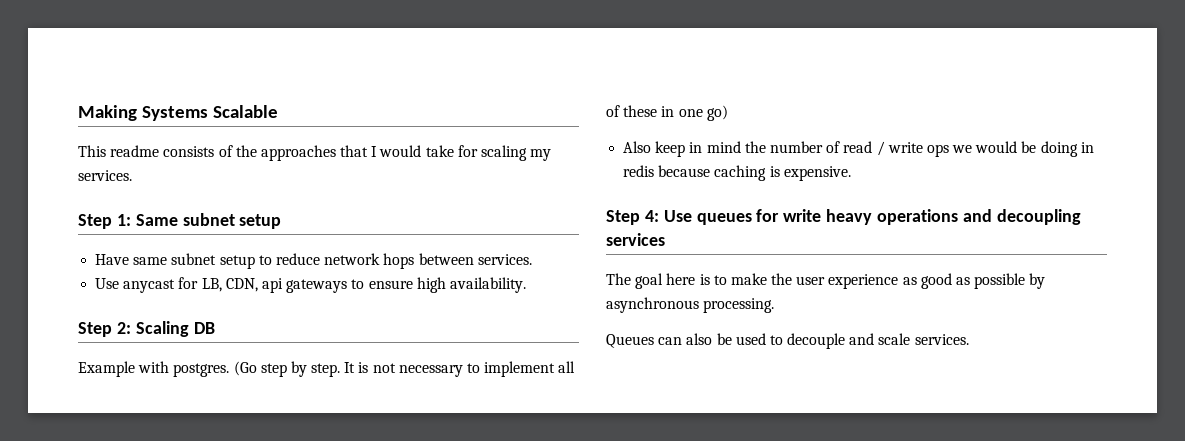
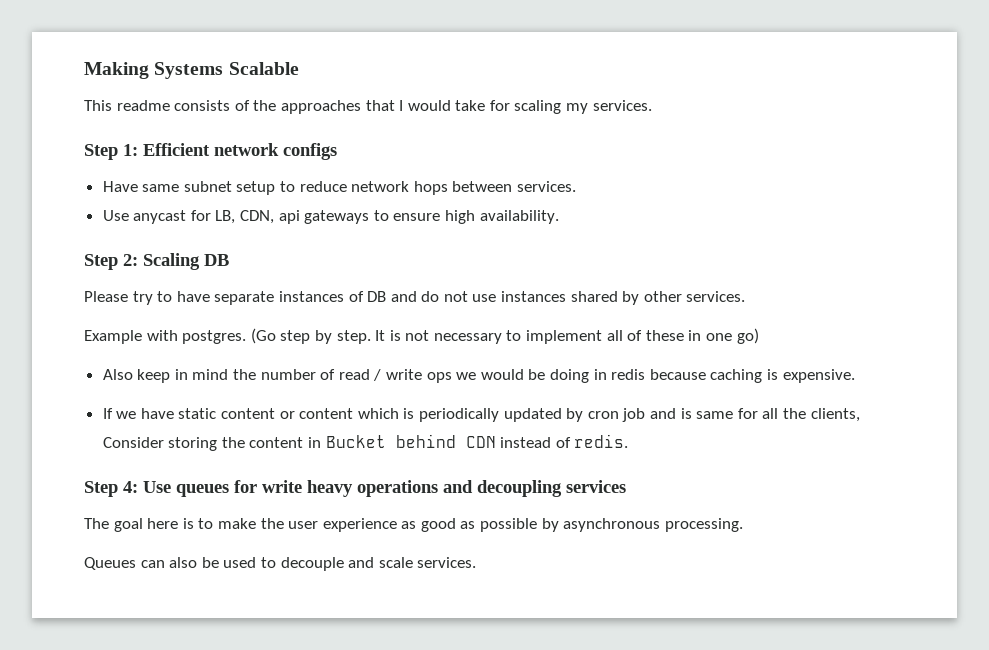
- Step 1: Same subnet setup
+ Step 1: Efficient network configs
+ Please try to have separate instances of DB and do not use instances shared by other services.
+ If we have static content or content which is periodically updated by cron job and is same for all the clients, Consider storing the content in Bucket behind CDN instead of redis.

